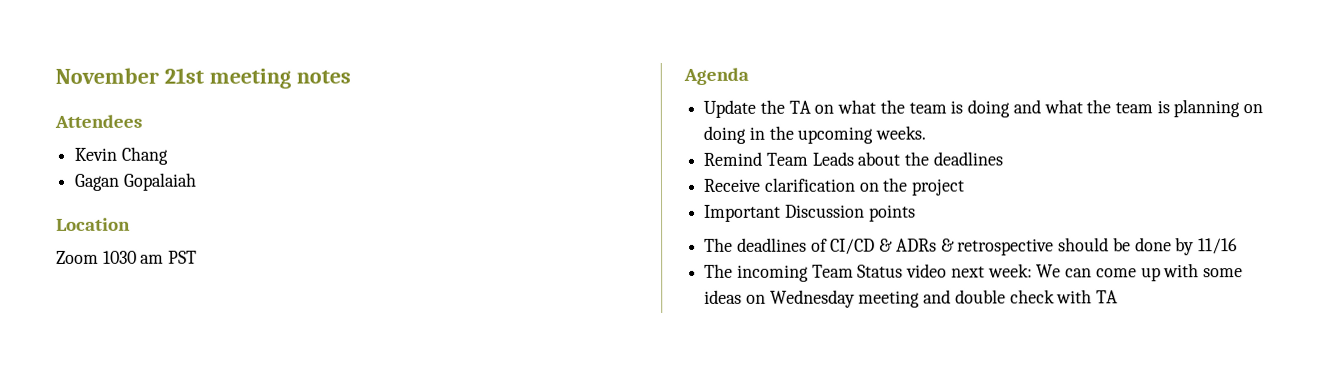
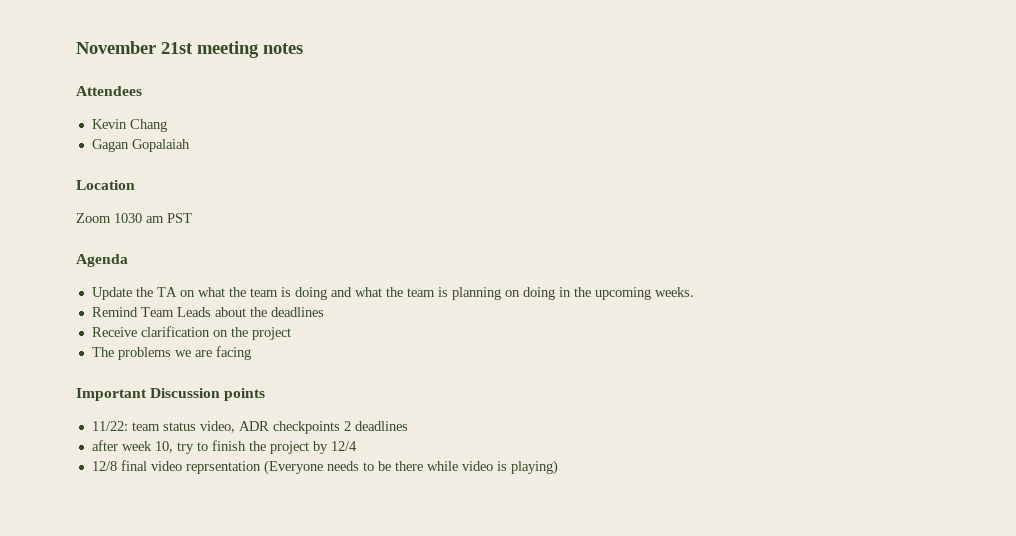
+ The problems we are facing
  Important Discussion points
- The deadlines of CI/CD & ADRs & retrospective should be done by 11/16
- The incoming Team Status video next week: We can come up with some ideas on Wednesday meeting and double check with TA
+ 11/22: team status video, ADR checkpoints 2 deadlines
+ after week 10, try to finish the project by 12/4
+ 12/8 final video reprsentation (Everyone needs to be there while video is playing)

